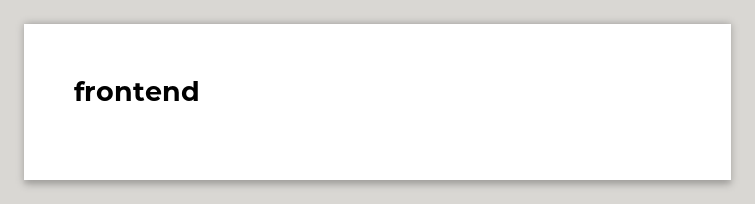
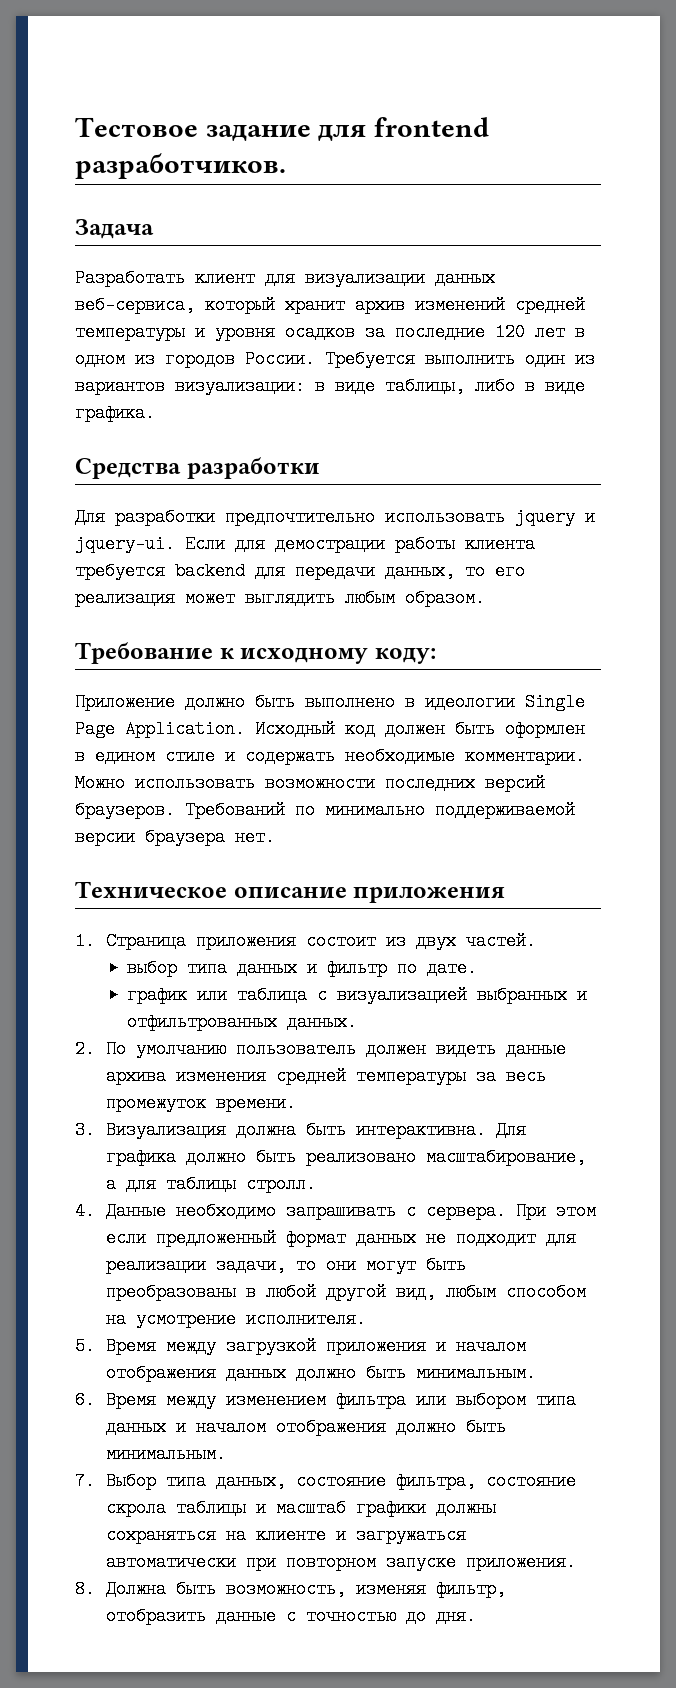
- frontend
+ Тестовое задание для frontend разработчиков.
+ Задача
+ Разработать клиент для визуализации данных веб-сервиса, который хранит архив изменений средней температуры и уровня осадков за последние 120 лет в одном из городов России. Требуется выполнить один из вариантов визуализации: в виде таблицы, либо в виде графика.
+ Средства разработки
+ Для разработки предпочтительно использовать jquery и jquery-ui. Если для демострации работы клиента требуется backend для передачи данных, то его реализация может выглядить любым образом.
+ Требование к исходному коду:
+ Приложение должно быть выполнено в идеологии Single Page Application. Исходный код должен быть оформлен в едином стиле и содержать необходимые комментарии. Можно использовать возможности последних версий браузеров. Требований по минимально поддерживаемой версии браузера нет.
+ Техническое описание приложения
+ 1. Страница приложения состоит из двух частей.
+ выбор типа данных и фильтр по дате.
+ график или таблица с визуализацией выбранных и отфильтрованных данных.
+ 2. По умолчанию пользователь должен видеть данные архива изменения средней температуры за весь промежуток времени.
+ 3. Визуализация должна быть интерактивна. Для графика должно быть реализовано масштабирование, а для таблицы стролл.
+ 4. Данные необходимо запрашивать с сервера. При этом если предложенный формат данных не подходит для реализации задачи, то они могут быть преобразованы в любой другой вид, любым способом на усмотрение исполнителя.
+ 5. Время между загрузкой приложения и началом отображения данных должно быть минимальным.
+ 6. Время между изменением фильтра или выбором типа данных и началом отображения должно быть минимальным.
+ 7. Выбор типа данных, состояние фильтра, состояние скрола таблицы и масштаб графики должны сохраняться на клиенте и загружаться автоматически при повторном запуске приложения.
+ 8. Должна быть возможность, изменяя фильтр, отобразить данные с точностью до дня.

